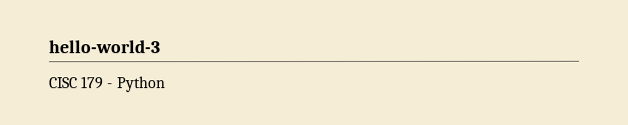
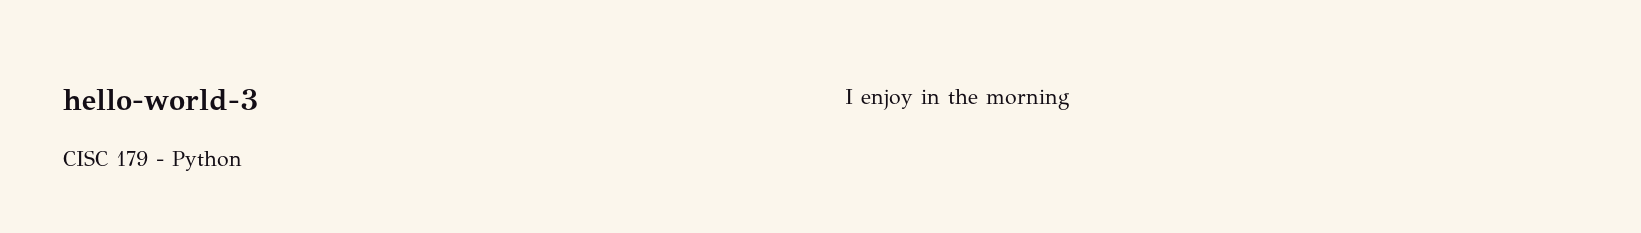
+ I enjoy in the morning

